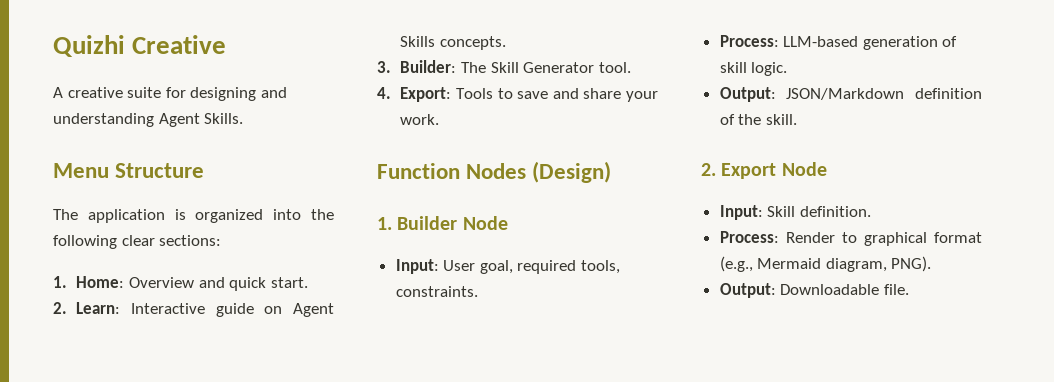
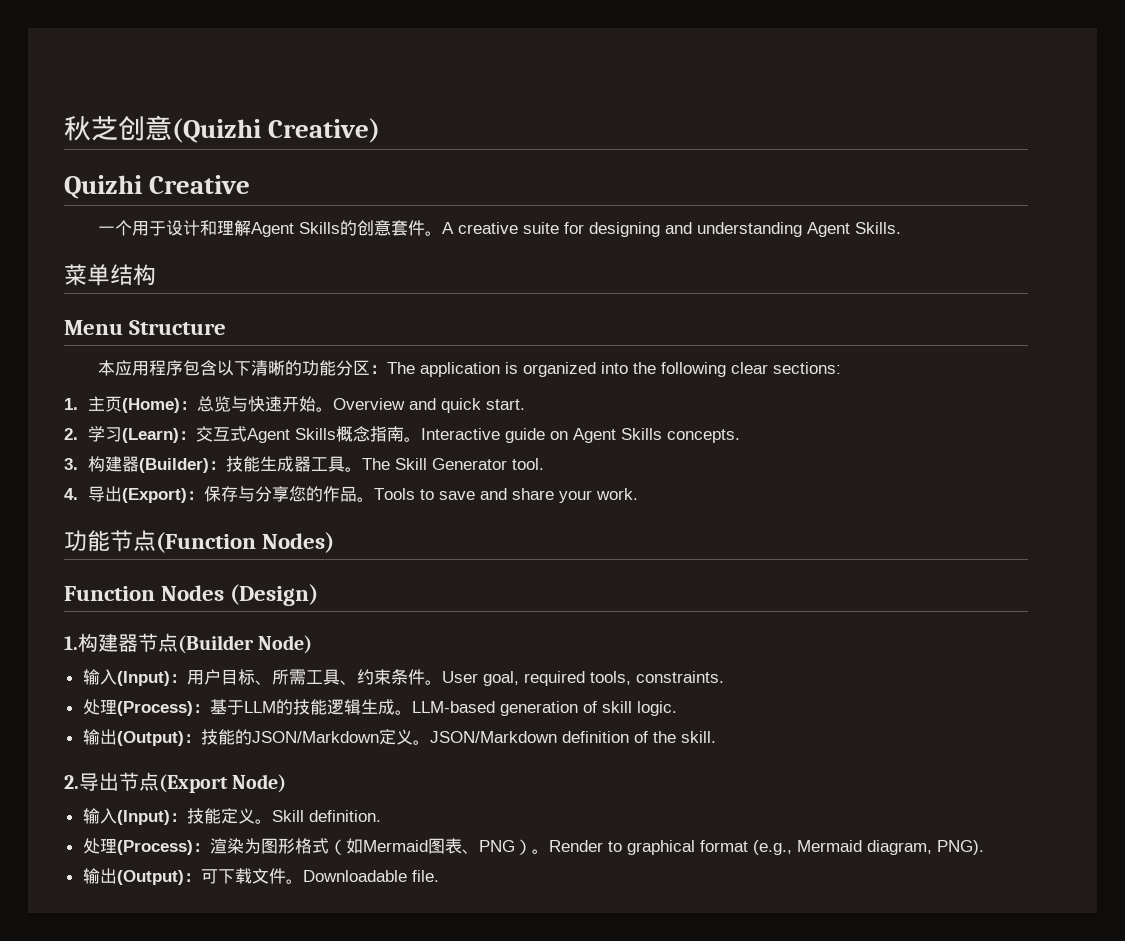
+ 秋芝创意(Quizhi Creative)
  Quizhi Creative
- A creative suite for designing and understanding Agent Skills.
+ 一个用于设计和理解Agent Skills的创意套件。A creative suite for designing and understanding Agent Skills.
+ 菜单结构
- The application is organized into the following clear sections:
+ 本应用程序包含以下清晰的功能分区：The application is organized into the following clear sections:
- 1. Home: Overview and quick start.
+ 1.主页(Home)：总览与快速开始。Overview and quick start.
- 2. Learn: Interactive guide on Agent Skills concepts.
+ 2.学习(Learn)：交互式Agent Skills概念指南。Interactive guide on Agent Skills concepts.
- 3. Builder: The Skill Generator tool.
+ 3.构建器(Builder)：技能生成器工具。The Skill Generator tool.
- 4. Export: Tools to save and share your work.
+ 4.导出(Export)：保存与分享您的作品。Tools to save and share your work.
+ 功能节点(Function Nodes)
- 1. Builder Node
- Input: User goal, required tools, constraints.
+ 1.构建器节点(Builder Node)
+ 输入(Input)：用户目标、所需工具、约束条件。User goal, required tools, constraints.
- Process: LLM-based generation of skill logic.
+ 处理(Process)：基于LLM的技能逻辑生成。LLM-based generation of skill logic.
- Output: JSON/Markdown definition of the skill.
+ 输出(Output)：技能的JSON/Markdown定义。JSON/Markdown definition of the skill.
- 2. Export Node
- Input: Skill definition.
- Process: Render to graphical format (e.g., Mermaid diagram, PNG).
+ 2.导出节点(Export Node)
+ 输入(Input)：技能定义。Skill definition.
+ 处理(Process)：渲染为图形格式（如Mermaid图表、PNG）。Render to graphical format (e.g., Mermaid diagram, PNG).
- Output: Downloadable file.
+ 输出(Output)：可下载文件。Downloadable file.

